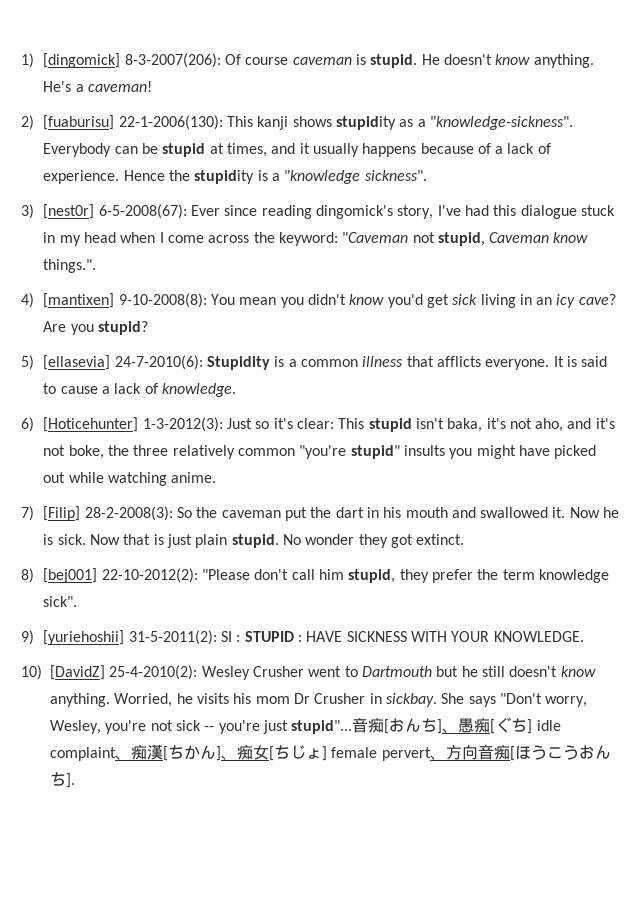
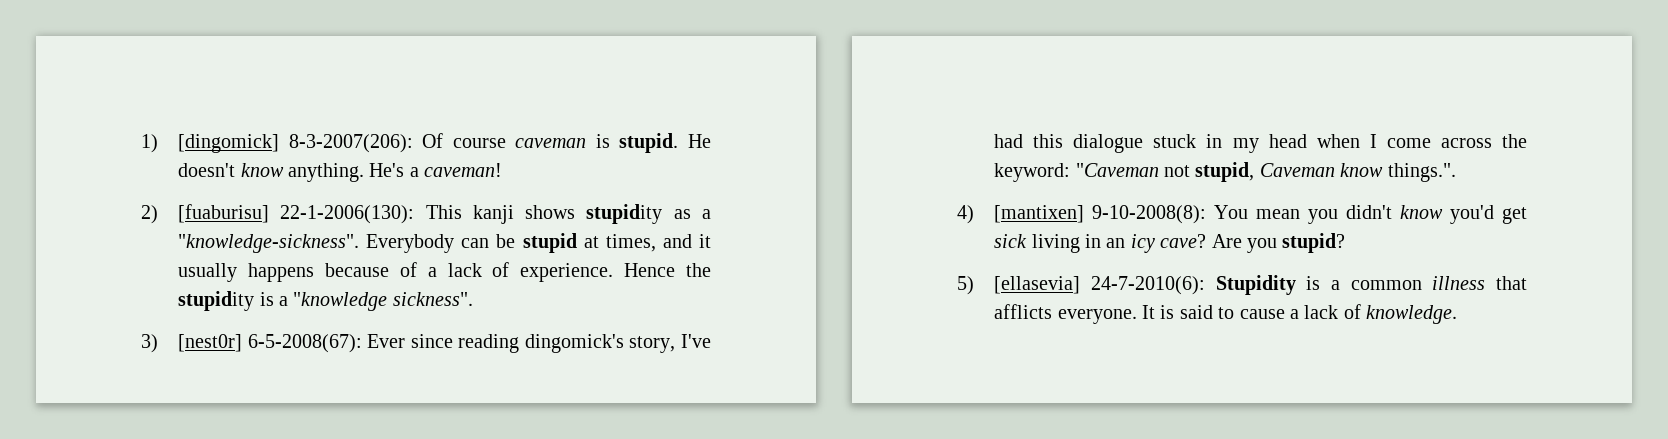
- 6) [Hoticehunter] 1-3-2012(3): Just so it's clear: This stupid isn't baka, it's not aho, and it's not boke, the three relatively common "you're stupid" insults you might have picked out while watching anime.
- 7) [Filip] 28-2-2008(3): So the caveman put the dart in his mouth and swallowed it. Now he is sick. Now that is just plain stupid. No wonder they got extinct.
- 8) [bej001] 22-10-2012(2): "Please don't call him stupid, they prefer the term knowledge sick".
- 9) [yuriehoshii] 31-5-2011(2): SI : STUPID : HAVE SICKNESS WITH YOUR KNOWLEDGE.
- 10) [DavidZ] 25-4-2010(2): Wesley Crusher went to Dartmouth but he still doesn't know anything. Worried, he visits his mom Dr Crusher in sickbay. She says "Don't worry, Wesley, you're not sick -- you're just stupid"...音痴[おんち]、愚痴[ぐち] idle complaint、痴漢[ちかん]、痴女[ちじょ] female pervert、方向音痴[ほうこうおんち].

